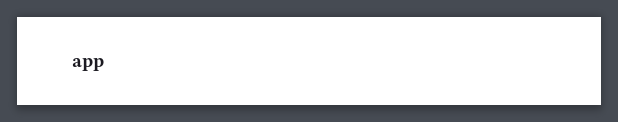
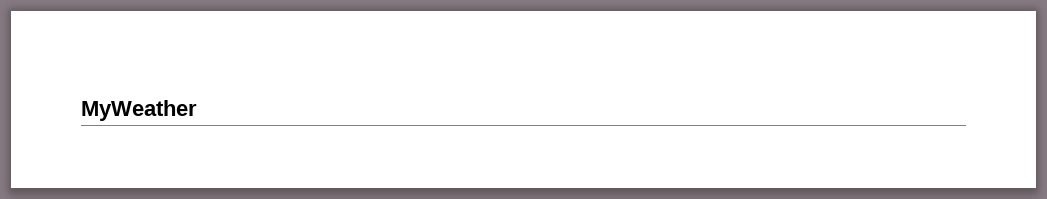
- app
+ MyWeather

